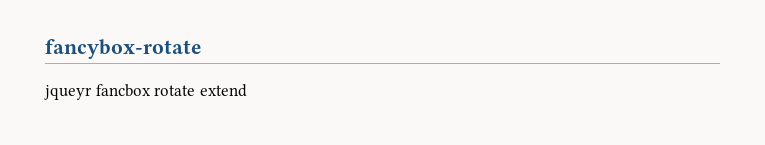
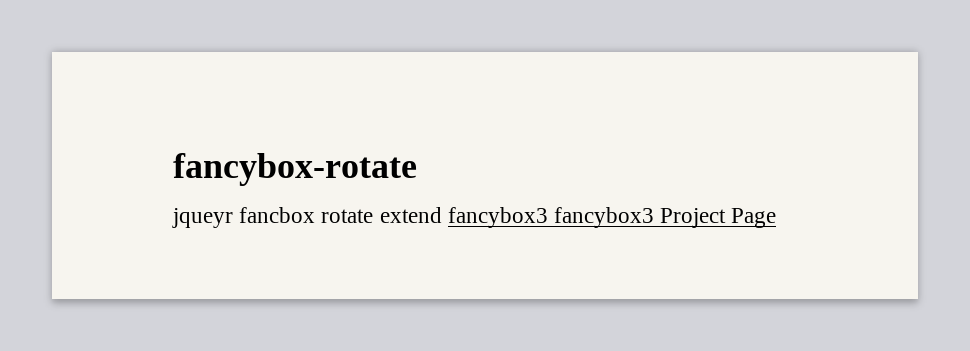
- jqueyr fancbox rotate extend
+ jqueyr fancbox rotate extend fancybox3 fancybox3 Project Page

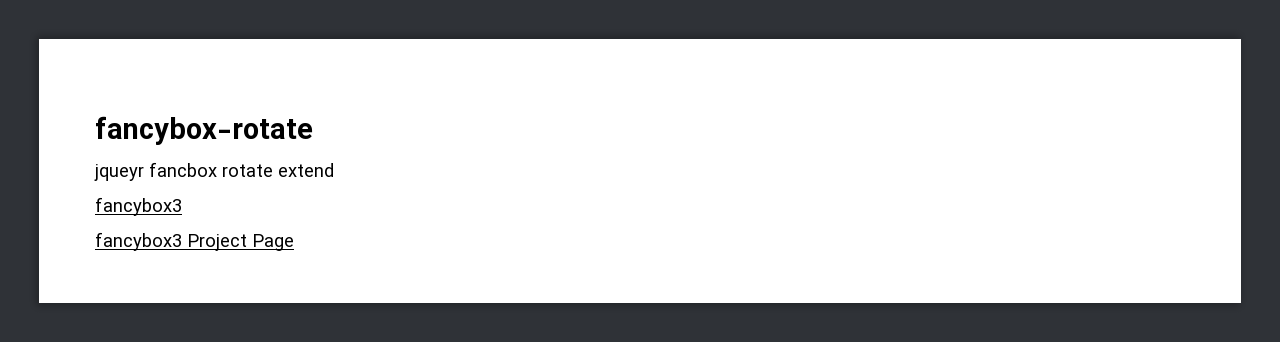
- jqueyr fancbox rotate extend fancybox3 fancybox3 Project Page
+ jqueyr fancbox rotate extend
+ fancybox3
+ fancybox3 Project Page

